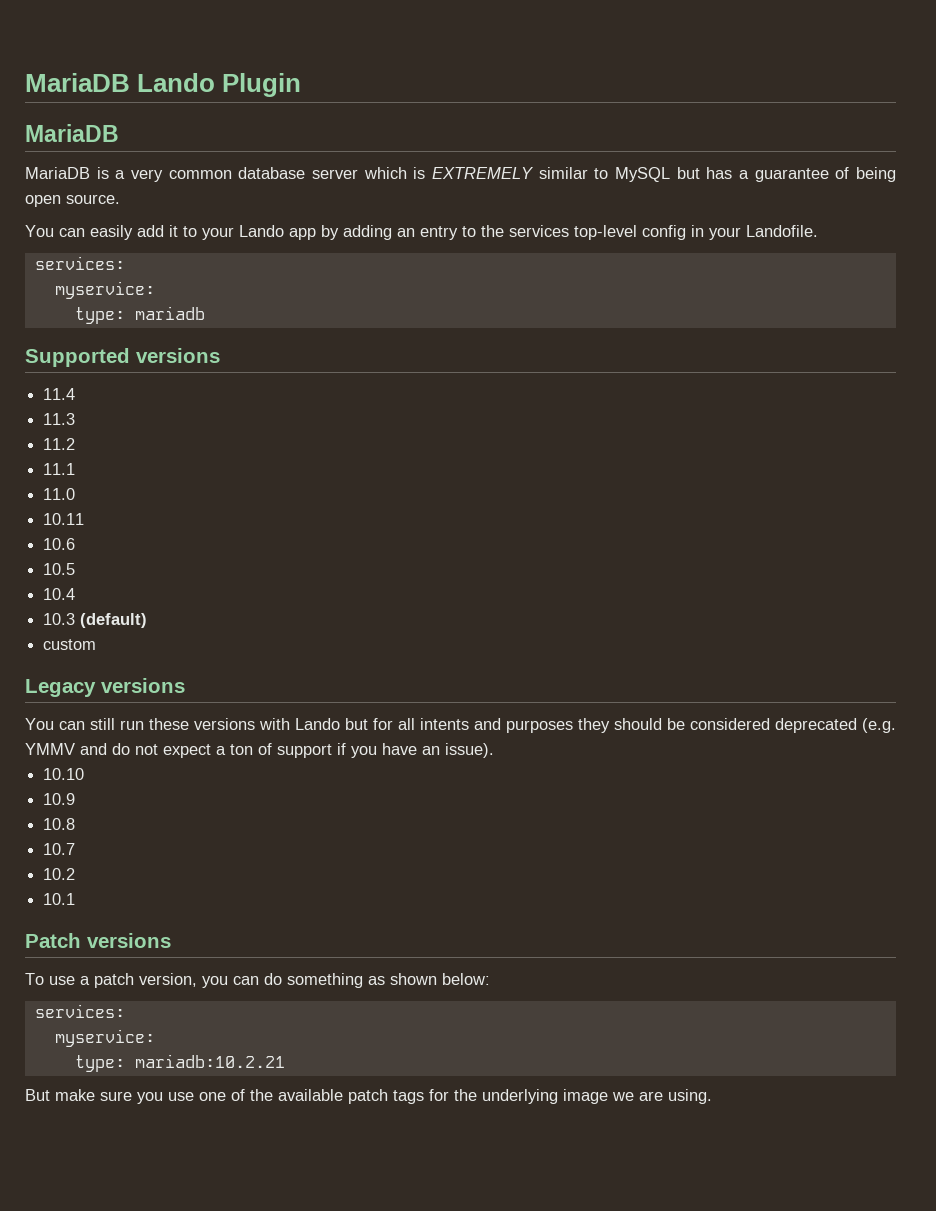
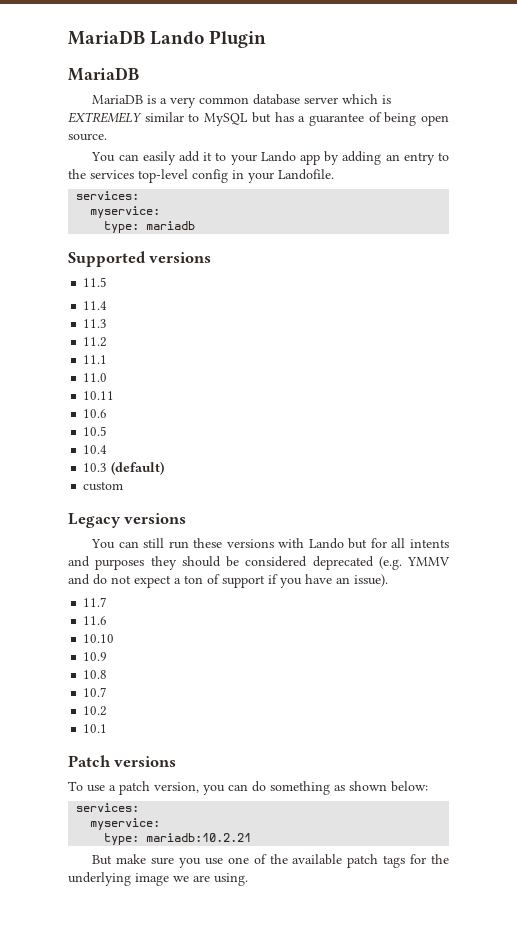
+ 11.5
+ 11.7
+ 11.6

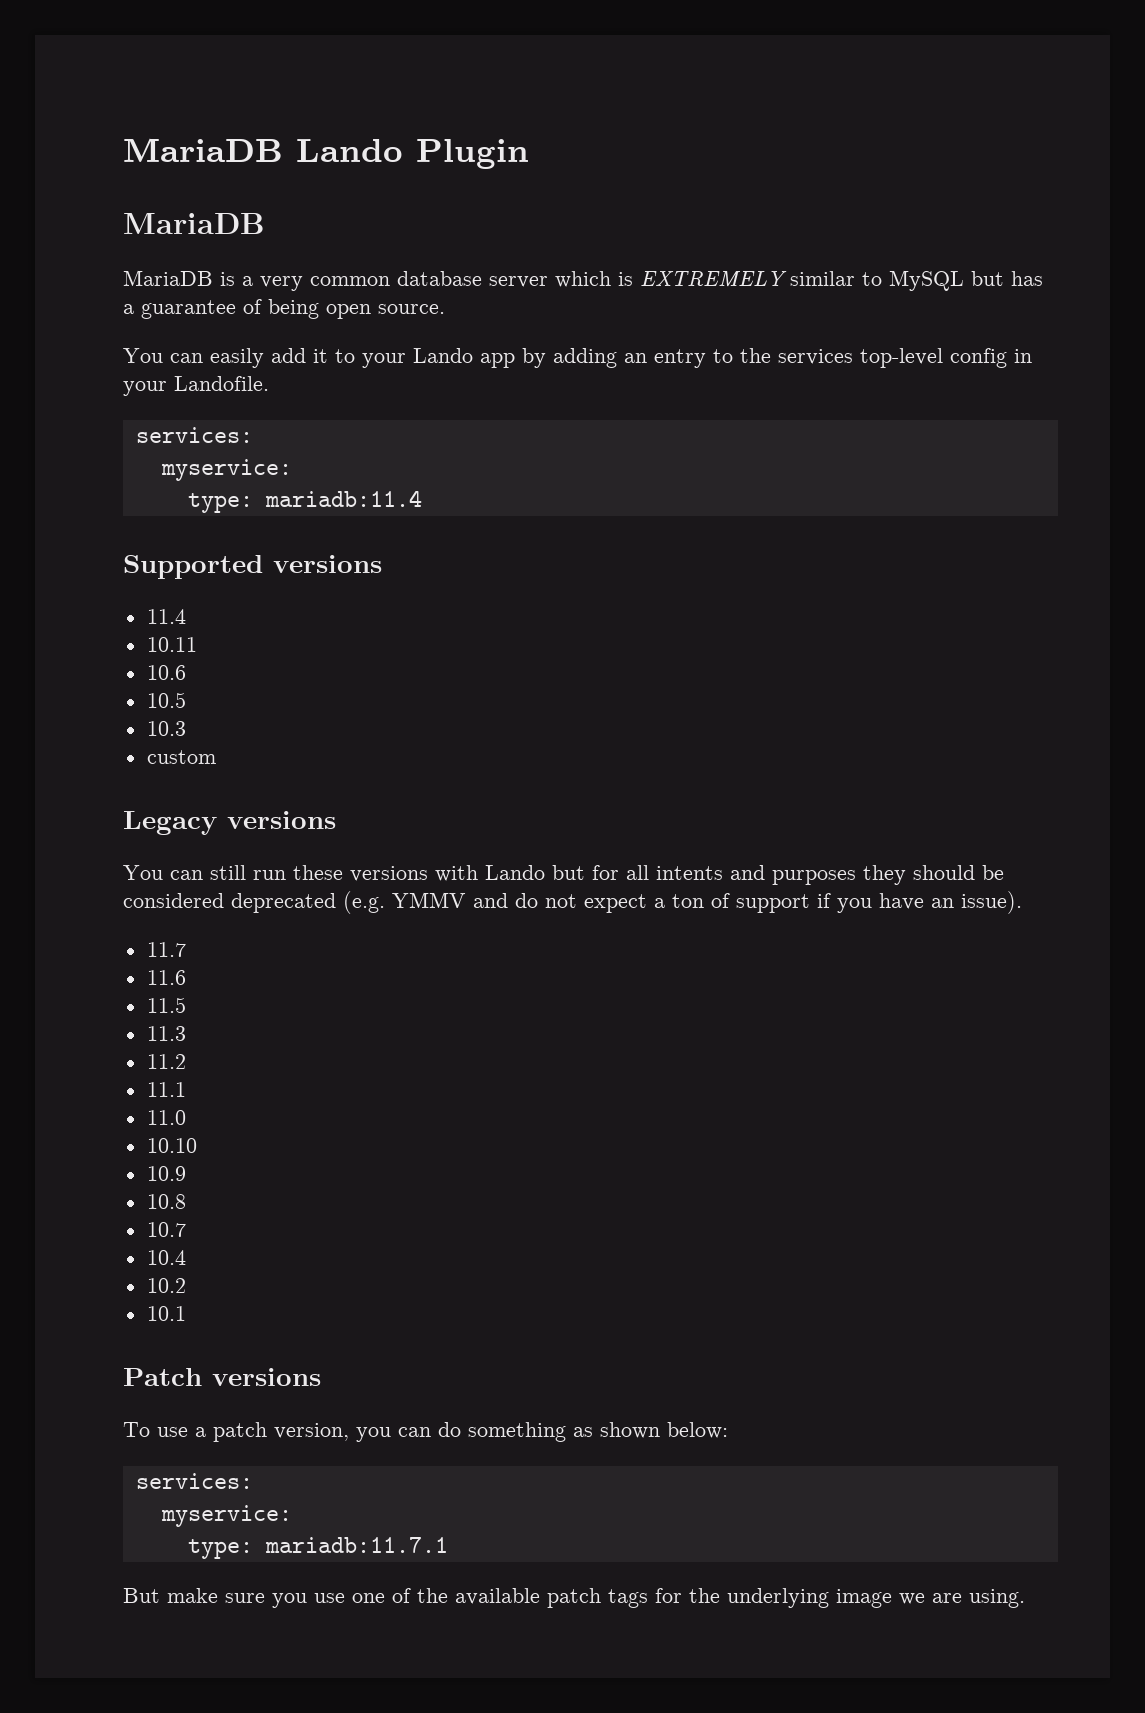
- type: mariadb
+ type: mariadb:11.4
- 11.5
- 11.3
- 11.2
- 11.1
- 11.0
- 10.4
- 10.3 (default)
+ 10.3
+ 11.5
+ 11.3
+ 11.2
+ 11.1
+ 11.0
+ 10.4
- type: mariadb:10.2.21
+ type: mariadb:11.7.1

